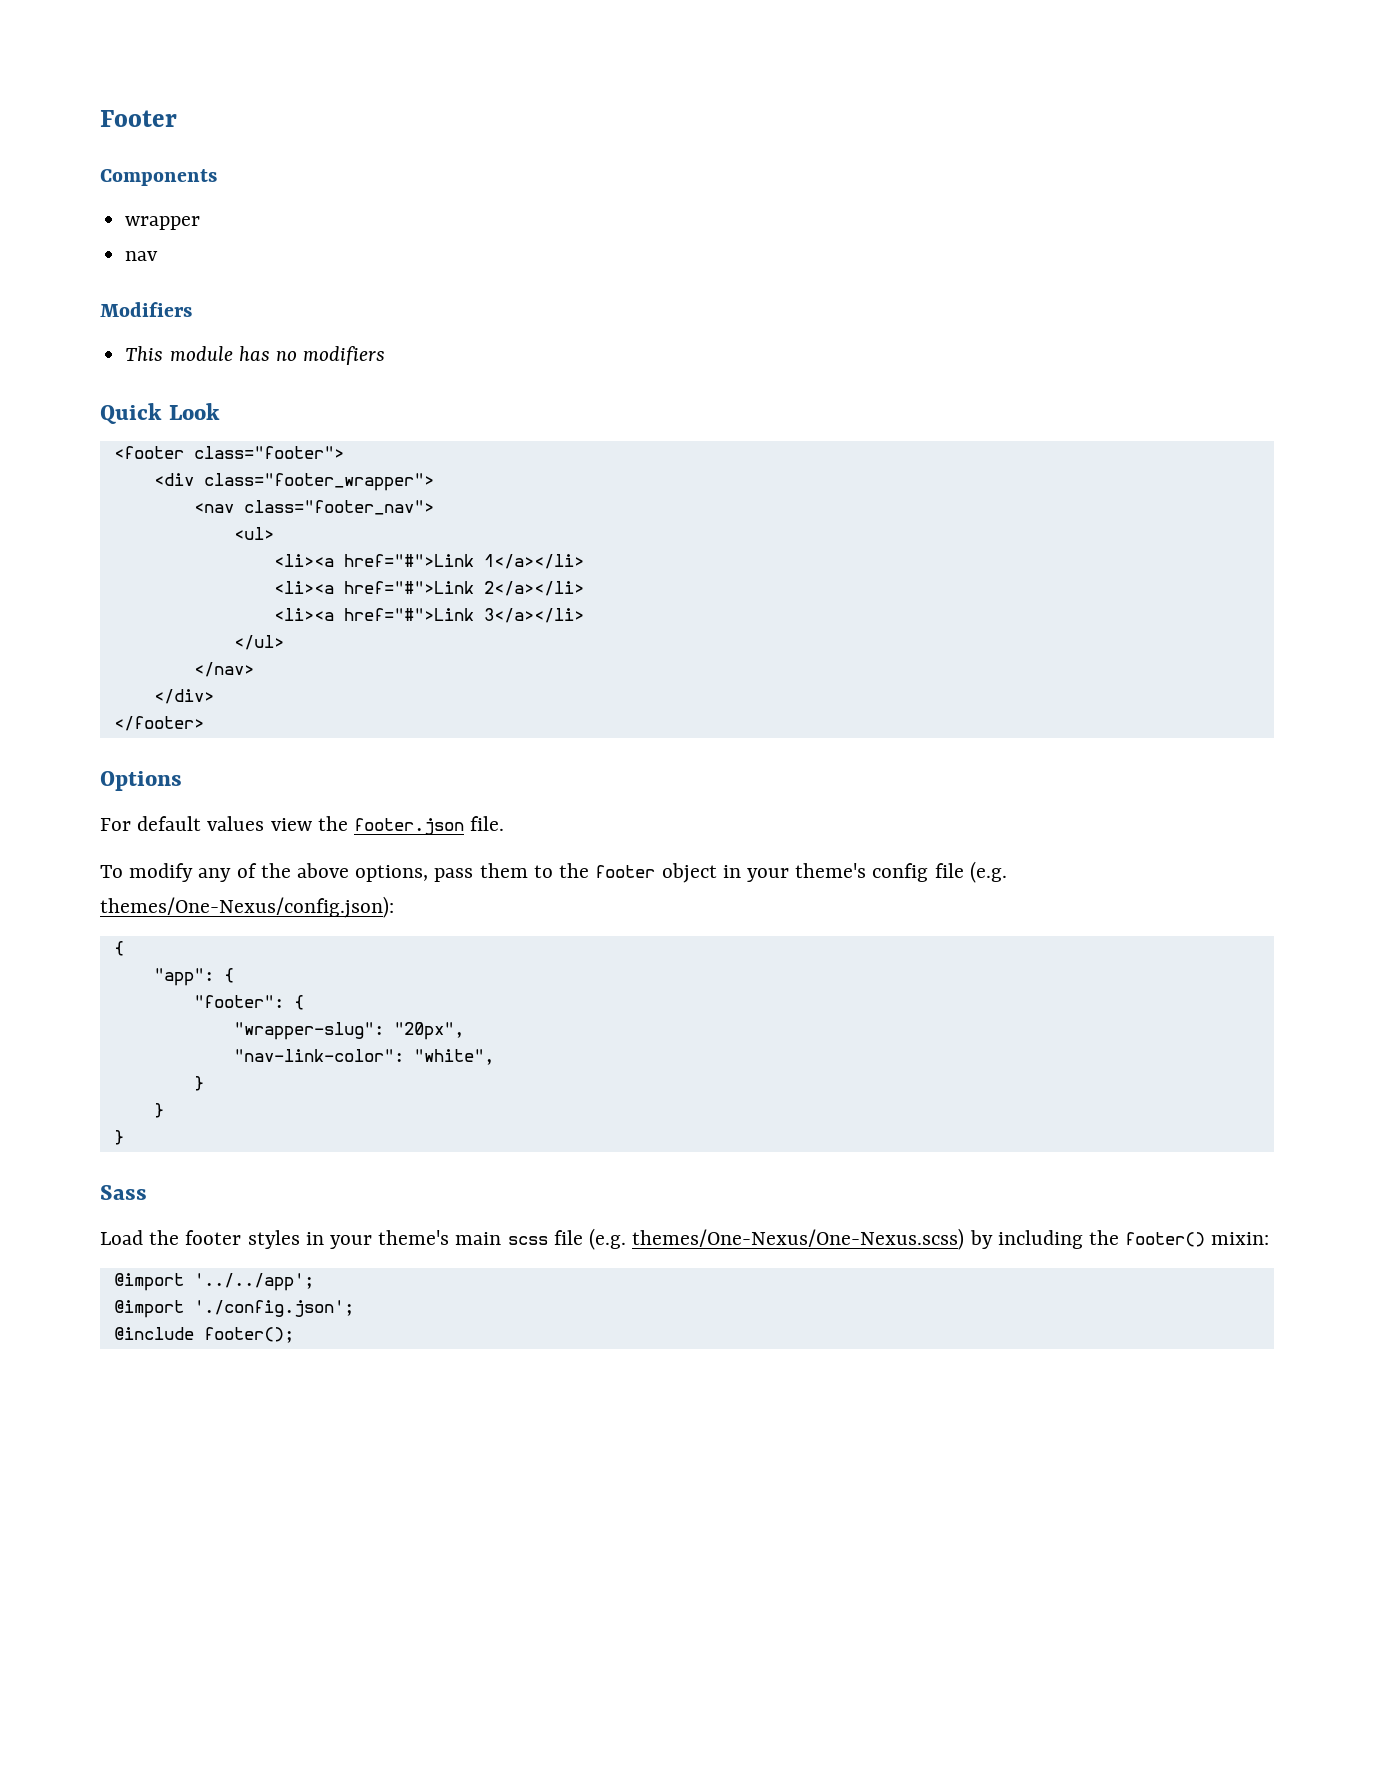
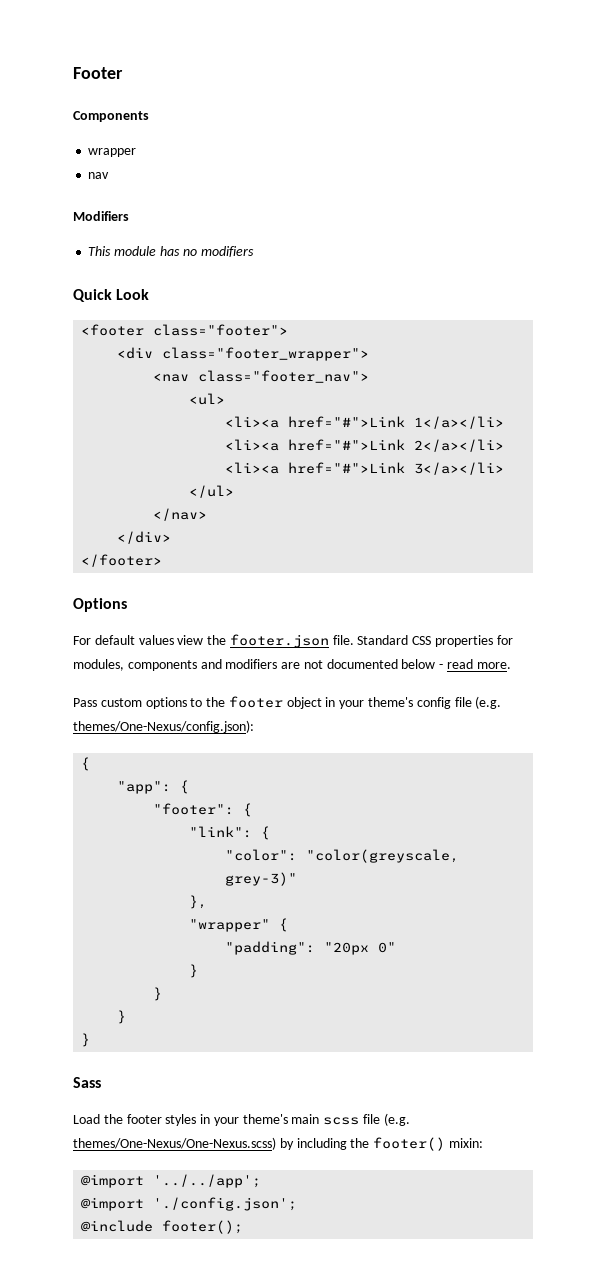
- For default values view the footer.json file.
- To modify any of the above options, pass them to the footer object in your theme's config file (e.g. themes/One-Nexus/config.json):
+ For default values view the footer.json file. Standard CSS properties for modules, components and modifiers are not documented below - read more.
+ Pass custom options to the footer object in your theme's config file (e.g. themes/One-Nexus/config.json):
- "wrapper-slug": "20px",
- "nav-link-color": "white",
+ "link": {
+ "color": "color(greyscale, grey-3)"
+ },
+ "wrapper" {
+ "padding": "20px 0"
+ }

